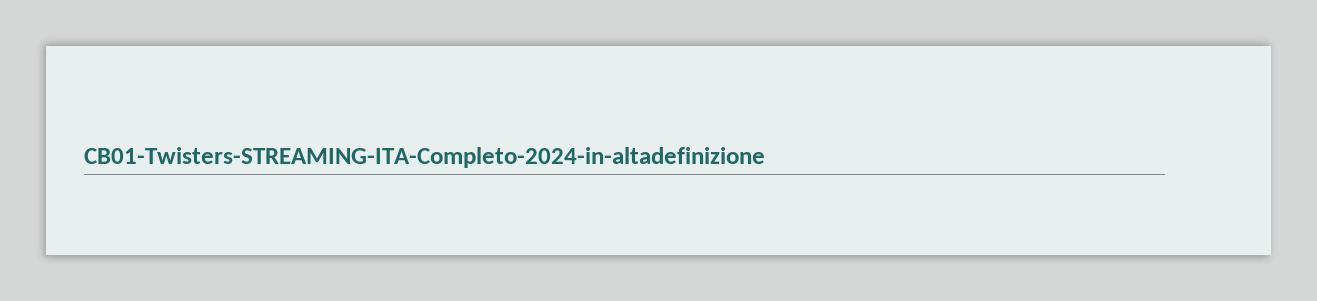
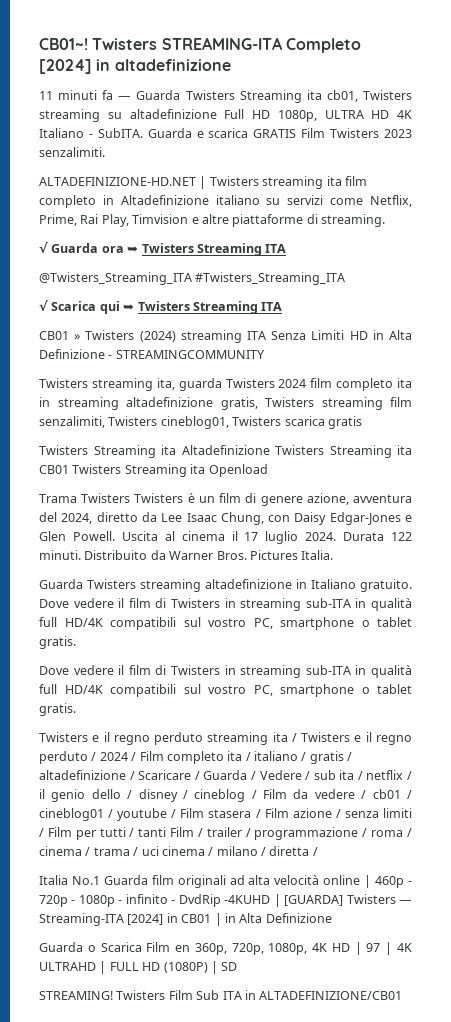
- CB01-Twisters-STREAMING-ITA-Completo-2024-in-altadefinizione
+ CB01~! Twisters STREAMING-ITA Completo [2024] in altadefinizione
+ 11 minuti fa — Guarda Twisters Streaming ita cb01, Twisters streaming su altadefinizione Full HD 1080p, ULTRA HD 4K Italiano - SubITA. Guarda e scarica GRATIS Film Twisters 2023 senzalimiti.
+ ALTADEFINIZIONE-HD.NET | Twisters streaming ita film completo in Altadefinizione italiano su servizi come Netflix, Prime, Rai Play, Timvision e altre piattaforme di streaming.
+ √ Guarda ora ➥ Twisters Streaming ITA
+ @Twisters_Streaming_ITA #Twisters_Streaming_ITA
+ √ Scarica qui ➥ Twisters Streaming ITA
+ CB01 » Twisters (2024) streaming ITA Senza Limiti HD in Alta Definizione - STREAMINGCOMMUNITY
+ Twisters streaming ita, guarda Twisters 2024 film completo ita in streaming altadefinizione gratis, Twisters streaming film senzalimiti, Twisters cineblog01, Twisters scarica gratis
+ Twisters Streaming ita Altadefinizione Twisters Streaming ita CB01 Twisters Streaming ita Openload
+ Trama Twisters Twisters è un film di genere azione, avventura del 2024, diretto da Lee Isaac Chung, con Daisy Edgar-Jones e Glen Powell. Uscita al cinema il 17 luglio 2024. Durata 122 minuti. Distribuito da Warner Bros. Pictures Italia.
+ Guarda Twisters streaming altadefinizione in Italiano gratuito. Dove vedere il film di Twisters in streaming sub-ITA in qualità full HD/4K compatibili sul vostro PC, smartphone o tablet gratis.
+ Dove vedere il film di Twisters in streaming sub-ITA in qualità full HD/4K compatibili sul vostro PC, smartphone o tablet gratis.
+ Twisters e il regno perduto streaming ita / Twisters e il regno perduto / 2024 / Film completo ita / italiano / gratis / altadefinizione / Scaricare / Guarda / Vedere / sub ita / netflix / il genio dello / disney / cineblog / Film da vedere / cb01 / cineblog01 / youtube / Film stasera / Film azione / senza limiti / Film per tutti / tanti Film / trailer / programmazione / roma / cinema / trama / uci cinema / milano / diretta /
+ Italia No.1 Guarda film originali ad alta velocità online | 460p - 720p - 1080p - infinito - DvdRip -4KUHD | [GUARDA] Twisters — Streaming-ITA [2024] in CB01 | in Alta Definizione
+ Guarda o Scarica Film en 360p, 720p, 1080p, 4K HD | 97 | 4K ULTRAHD | FULL HD (1080P) | SD
+ STREAMING! Twisters Film Sub ITA in ALTADEFINIZIONE/CB01

